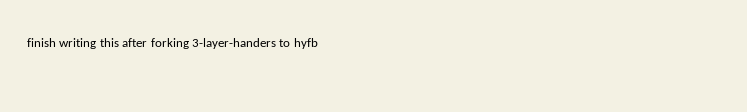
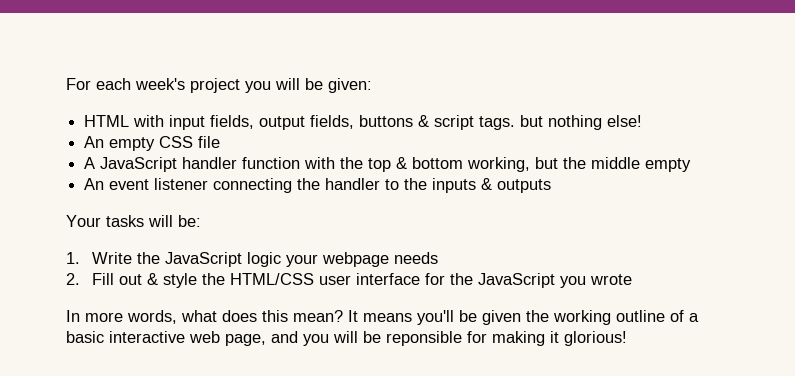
- finish writing this after forking 3-layer-handers to hyfb
+ For each week's project you will be given:
+ HTML with input fields, output fields, buttons & script tags. but nothing else!
+ An empty CSS file
+ A JavaScript handler function with the top & bottom working, but the middle empty
+ An event listener connecting the handler to the inputs & outputs
+ Your tasks will be:
+ 1. Write the JavaScript logic your webpage needs
+ 2. Fill out & style the HTML/CSS user interface for the JavaScript you wrote
+ In more words, what does this mean? It means you'll be given the working outline of a basic interactive web page, and you will be reponsible for making it glorious!

